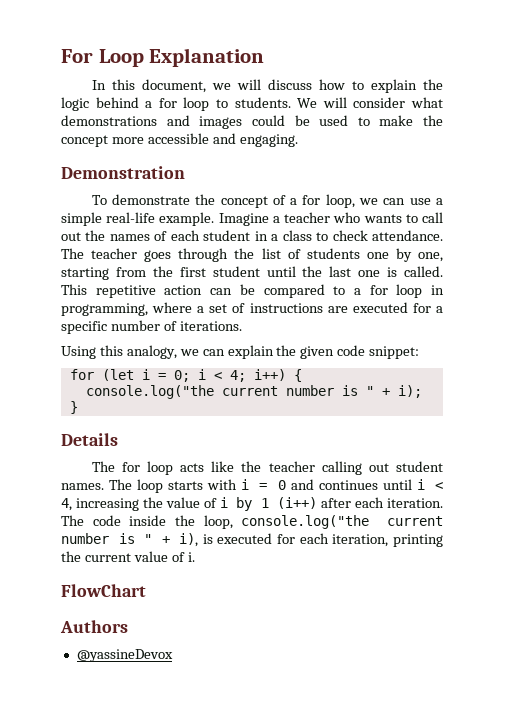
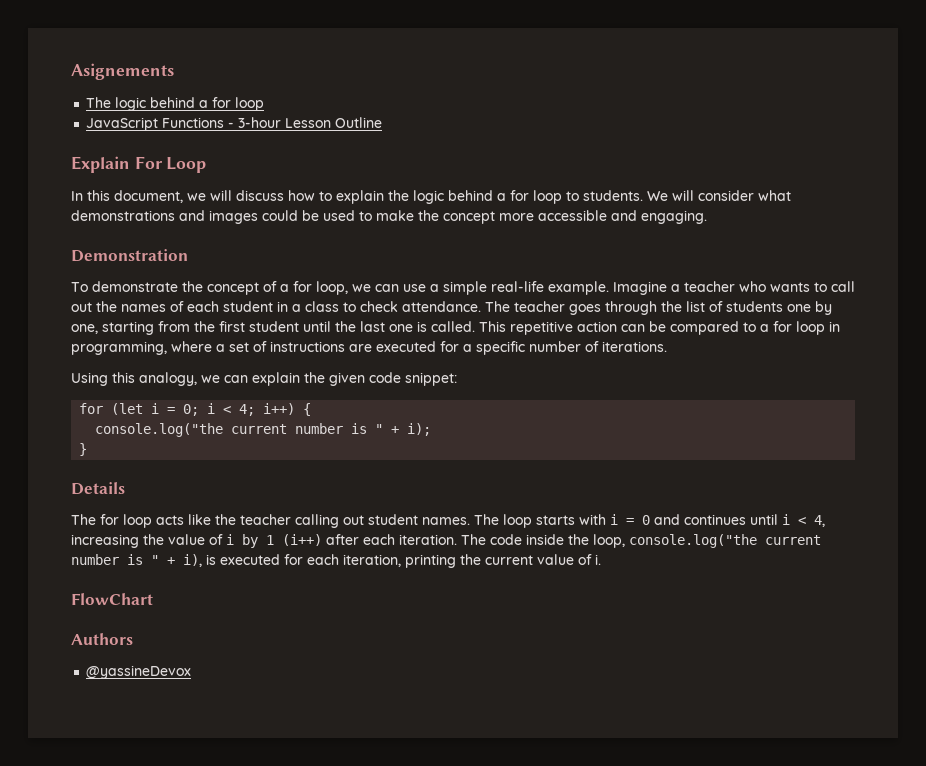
- For Loop Explanation
+ Asignements
+ The logic behind a for loop
+ JavaScript Functions - 3-hour Lesson Outline
+ Explain For Loop

